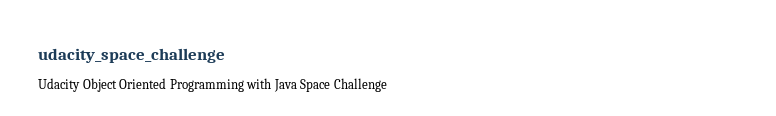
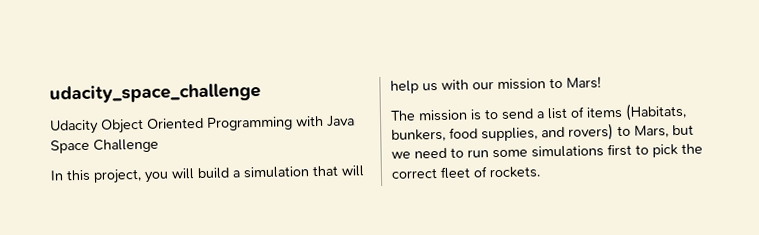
+ In this project, you will build a simulation that will help us with our mission to Mars!
+ The mission is to send a list of items (Habitats, bunkers, food supplies, and rovers) to Mars, but we need to run some simulations first to pick the correct fleet of rockets.

